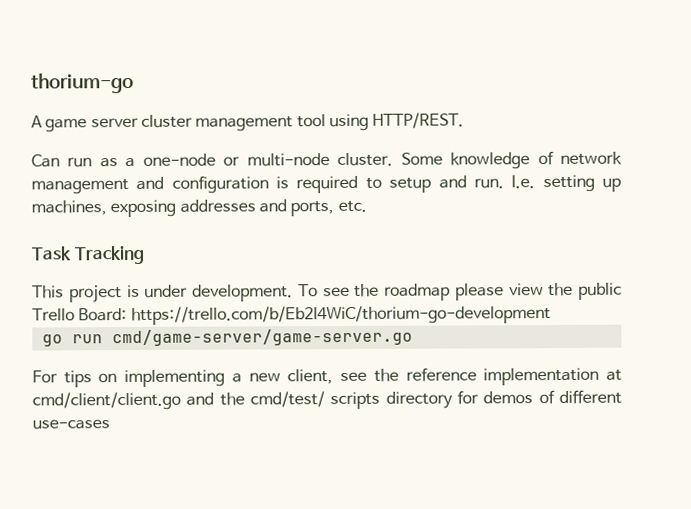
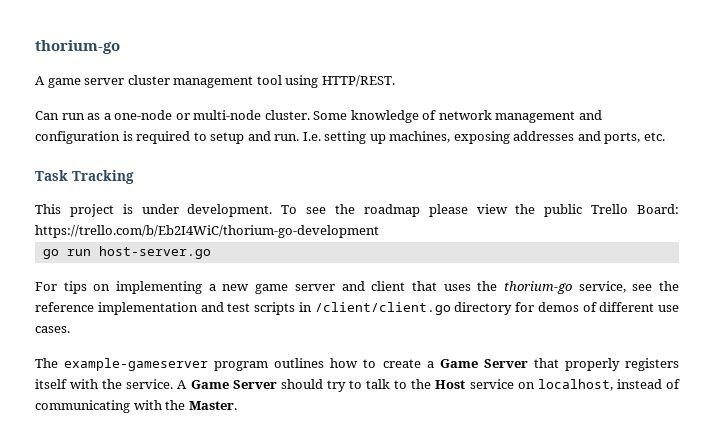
- go run cmd/game-server/game-server.go
+ go run host-server.go
- For tips on implementing a new client, see the reference implementation at cmd/client/client.go and the cmd/test/ scripts directory for demos of different use-cases
+ For tips on implementing a new game server and client that uses the thorium-go service, see the reference implementation and test scripts in /client/client.go directory for demos of different use cases.
+ The example-gameserver program outlines how to create a Game Server that properly registers itself with the service. A Game Server should try to talk to the Host service on localhost, instead of communicating with the Master.

